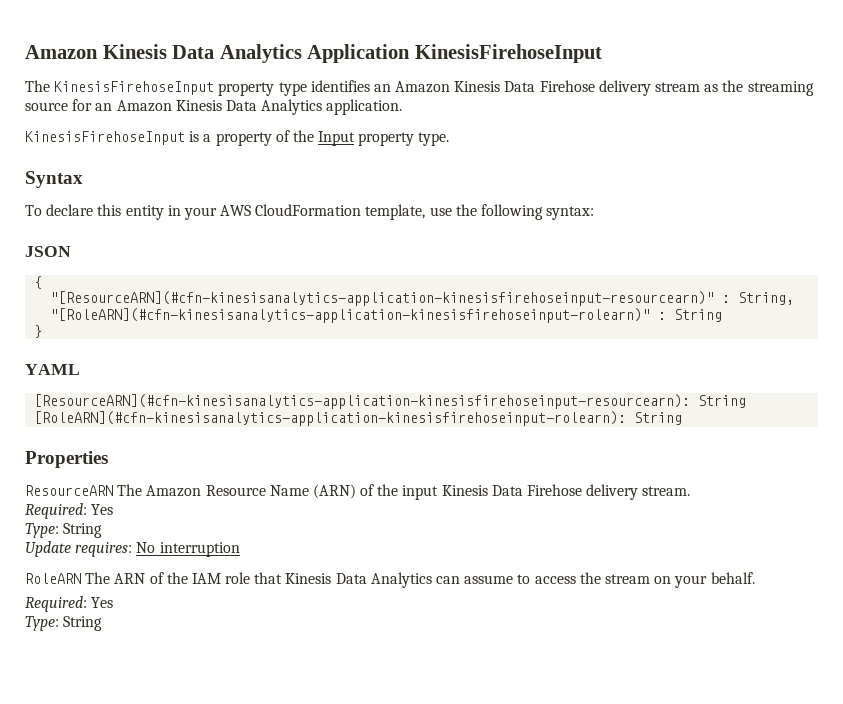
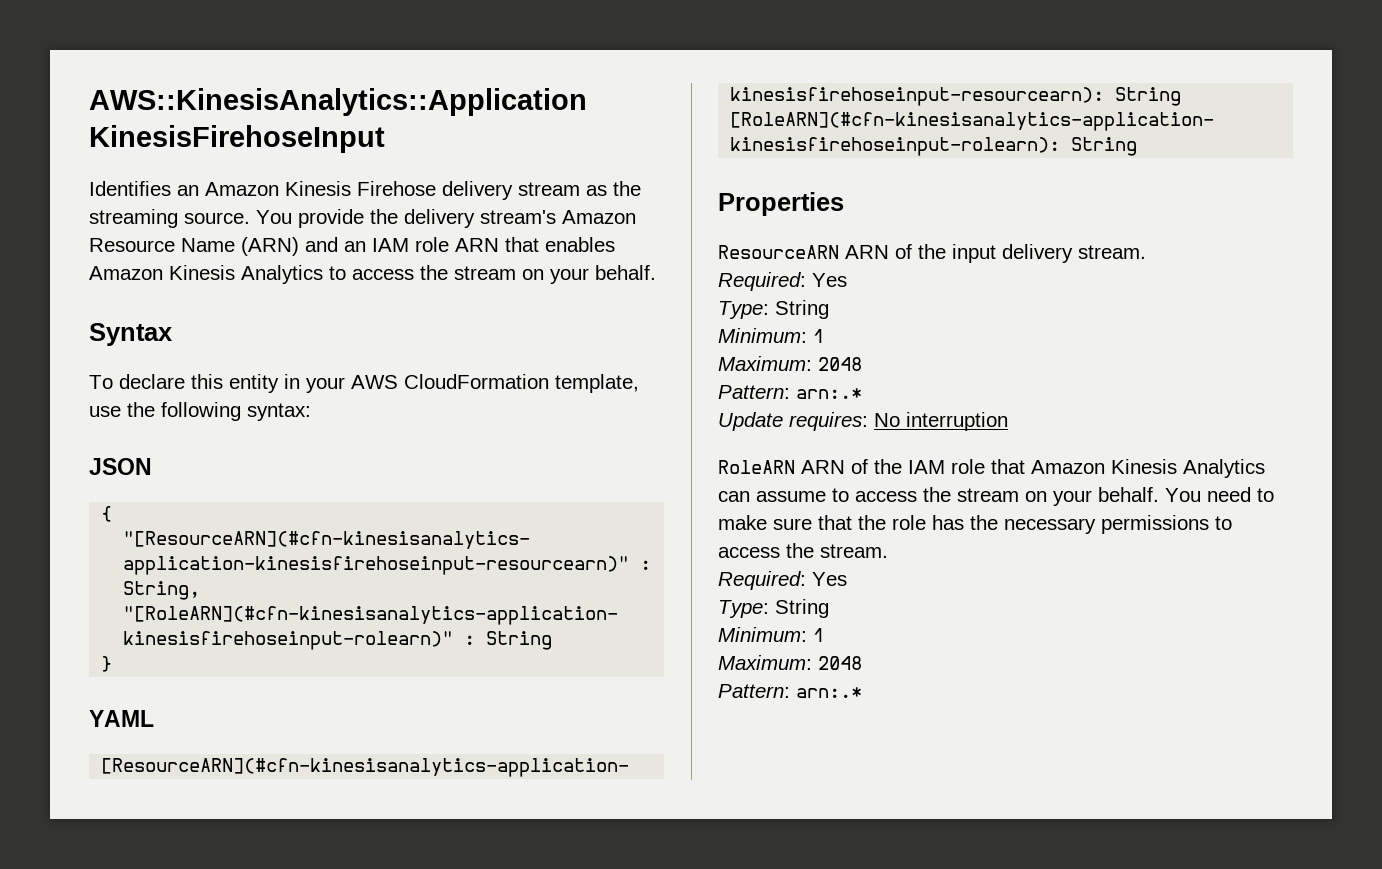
- Amazon Kinesis Data Analytics Application KinesisFirehoseInput
- The KinesisFirehoseInput property type identifies an Amazon Kinesis Data Firehose delivery stream as the streaming source for an Amazon Kinesis Data Analytics application.
- KinesisFirehoseInput is a property of the Input property type.
+ AWS::KinesisAnalytics::Application KinesisFirehoseInput
+ Identifies an Amazon Kinesis Firehose delivery stream as the streaming source. You provide the delivery stream's Amazon Resource Name (ARN) and an IAM role ARN that enables Amazon Kinesis Analytics to access the stream on your behalf.
- ResourceARN The Amazon Resource Name (ARN) of the input Kinesis Data Firehose delivery stream.
+ ResourceARN ARN of the input delivery stream.
  Required: Yes
  Type: String
+ Minimum: 1
+ Maximum: 2048
+ Pattern: arn:.*
- RoleARN The ARN of the IAM role that Kinesis Data Analytics can assume to access the stream on your behalf.
+ RoleARN ARN of the IAM role that Amazon Kinesis Analytics can assume to access the stream on your behalf. You need to make sure that the role has the necessary permissions to access the stream.
  Required: Yes
  Type: String
+ Minimum: 1
+ Maximum: 2048
+ Pattern: arn:.*

